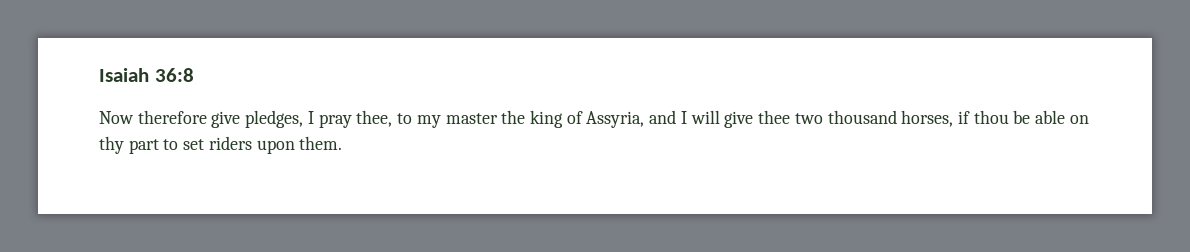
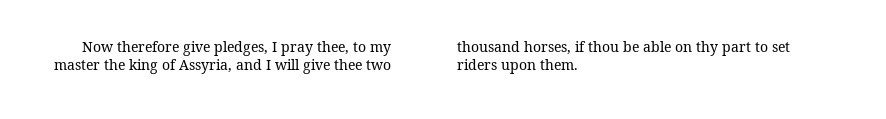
- Isaiah 36:8

